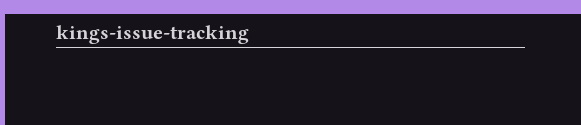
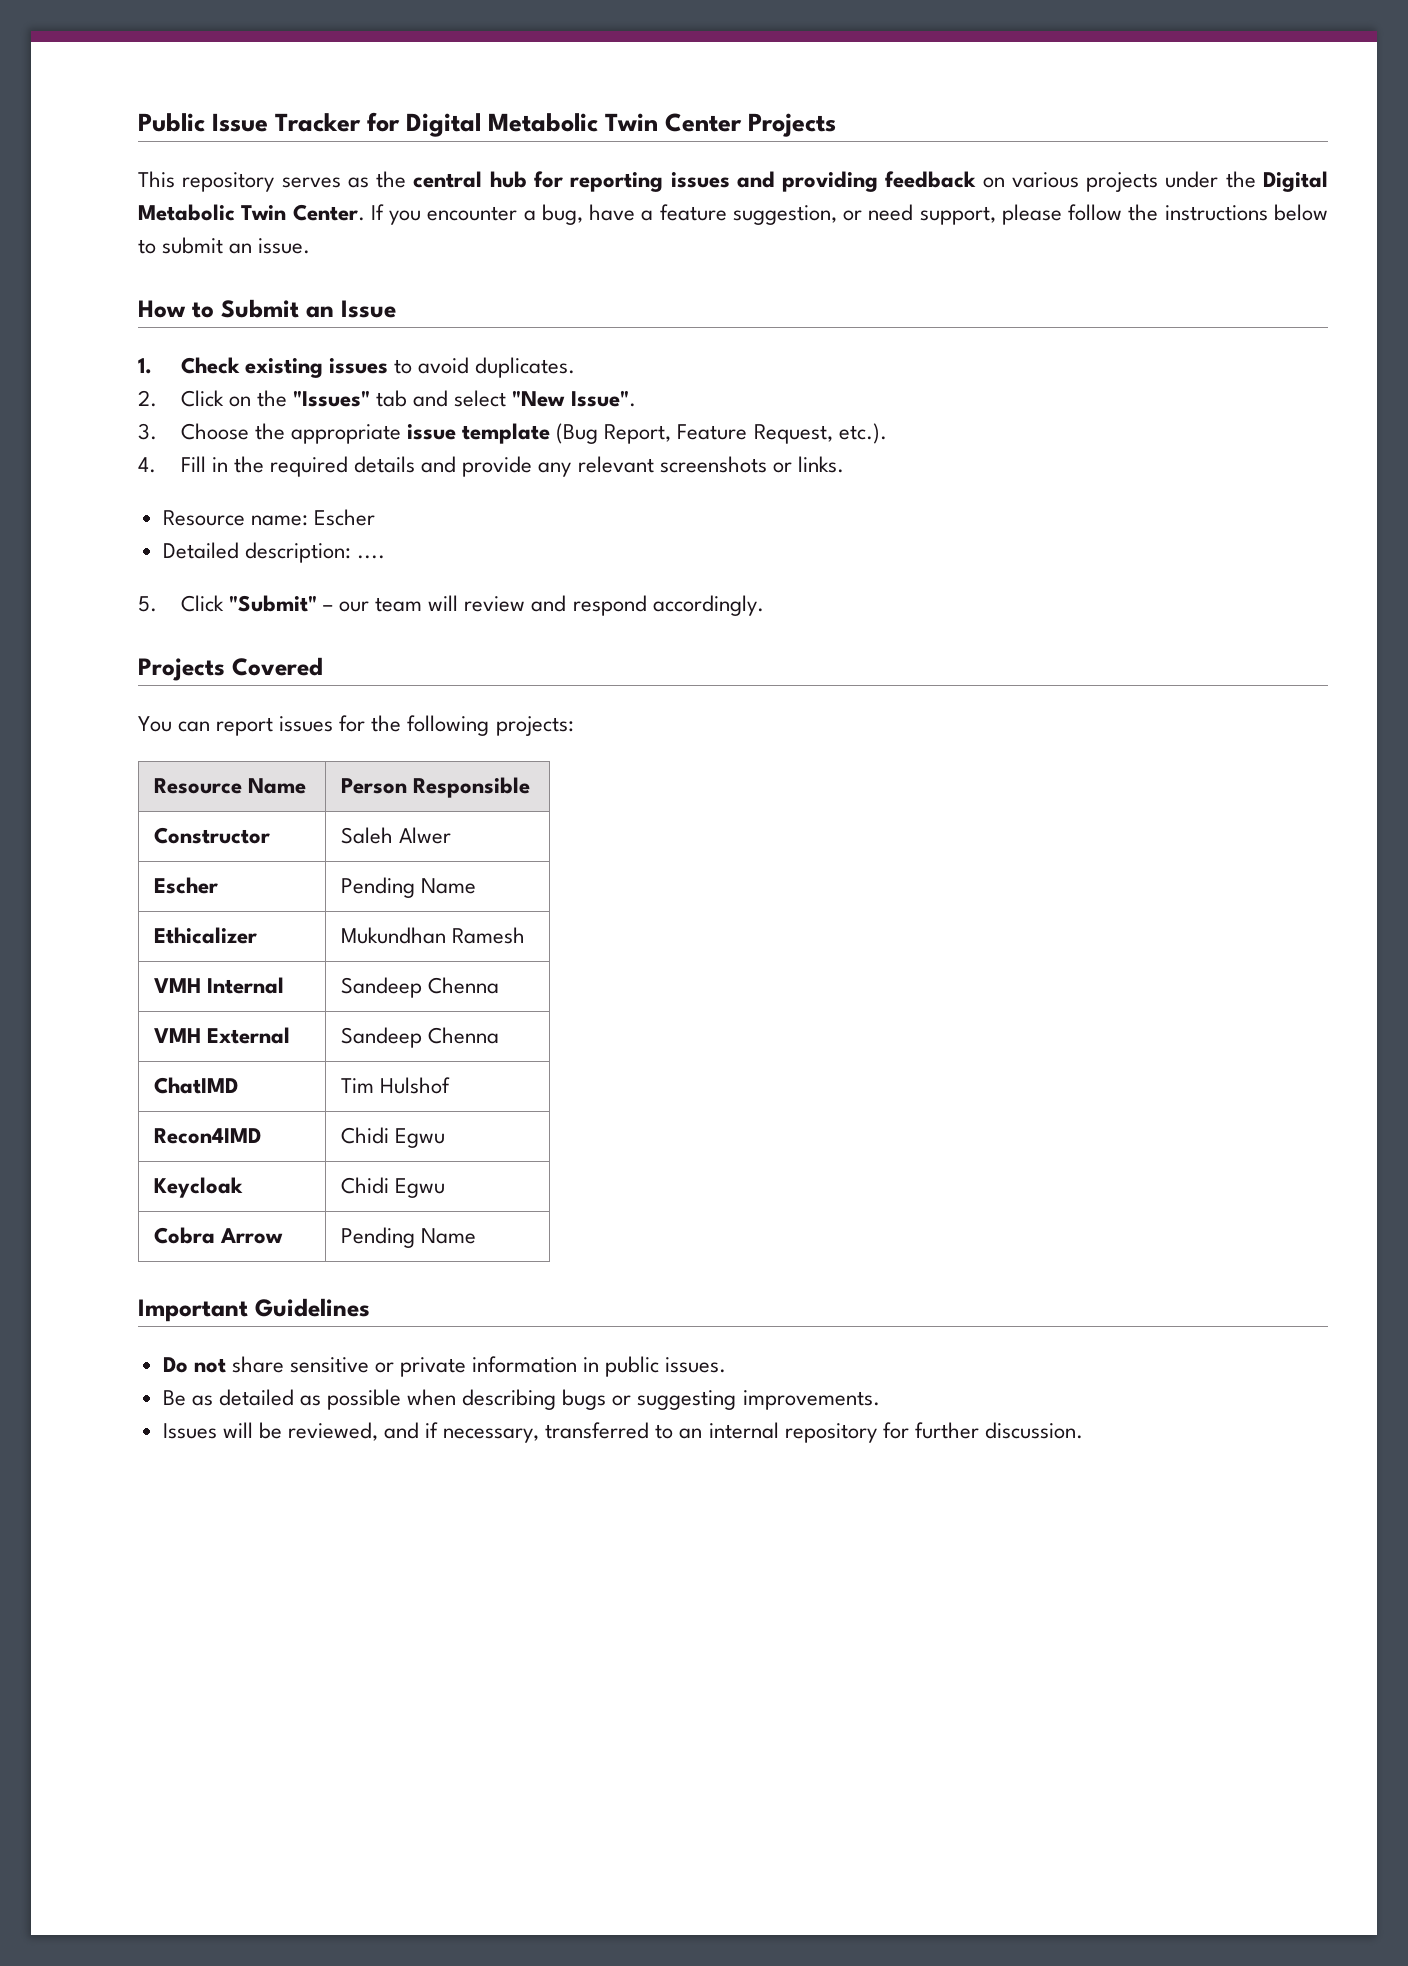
- kings-issue-tracking
+ Public Issue Tracker for Digital Metabolic Twin Center Projects
+ This repository serves as the central hub for reporting issues and providing feedback on various projects under the Digital Metabolic Twin Center. If you encounter a bug, have a feature suggestion, or need support, please follow the instructions below to submit an issue.
+ How to Submit an Issue
+ 1. Check existing issues to avoid duplicates.
+ 2. Click on the "Issues" tab and select "New Issue".
+ 3. Choose the appropriate issue template (Bug Report, Feature Request, etc.).
+ 4. Fill in the required details and provide any relevant screenshots or links.
+ Resource name: Escher
+ Detailed description: ....
+ 5. Click "Submit" – our team will review and respond accordingly.
+ Projects Covered
+ You can report issues for the following projects:
+ Resource Name | Person Responsible
+ Constructor | Saleh Alwer
+ Escher | Pending Name
+ Ethicalizer | Mukundhan Ramesh
+ VMH Internal | Sandeep Chenna
+ VMH External | Sandeep Chenna
+ ChatIMD | Tim Hulshof
+ Recon4IMD | Chidi Egwu
+ Keycloak | Chidi Egwu
+ Cobra Arrow | Pending Name
+ Important Guidelines
+ Do not share sensitive or private information in public issues.
+ Be as detailed as possible when describing bugs or suggesting improvements.
+ Issues will be reviewed, and if necessary, transferred to an internal repository for further discussion.

